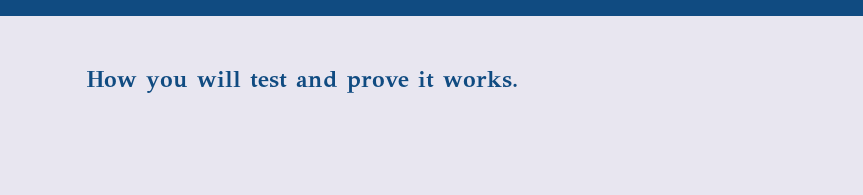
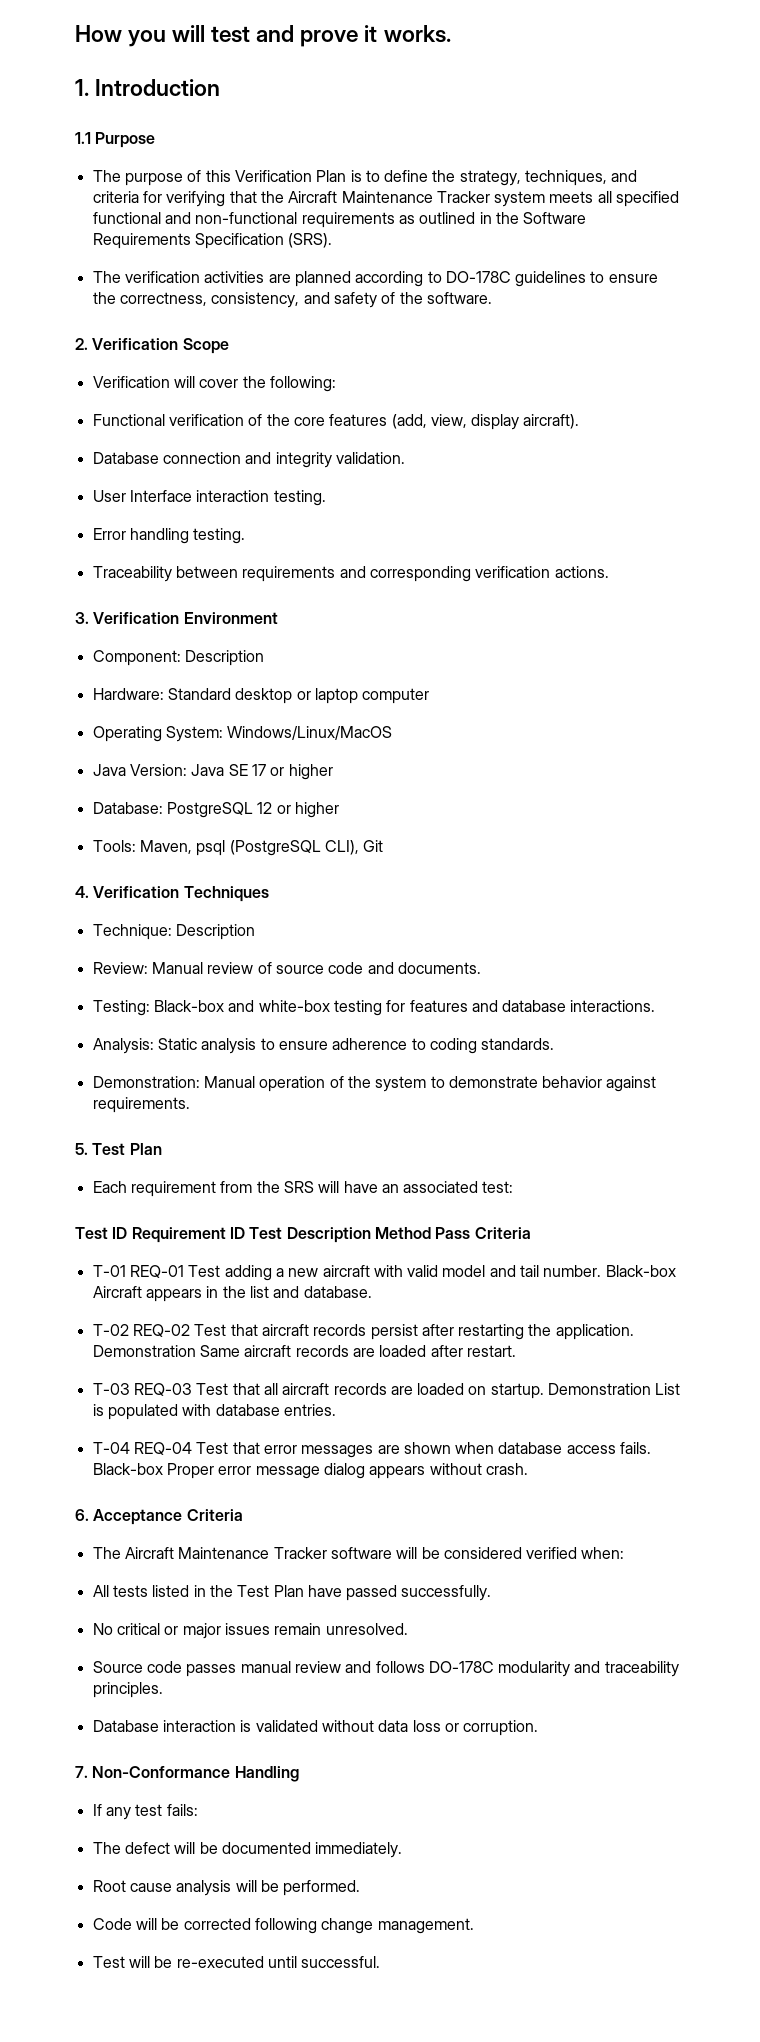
+ 1. Introduction
+ 1.1 Purpose
+ The purpose of this Verification Plan is to define the strategy, techniques, and criteria for verifying that the Aircraft Maintenance Tracker system meets all specified functional and non-functional requirements as outlined in the Software Requirements Specification (SRS).
+ The verification activities are planned according to DO-178C guidelines to ensure the correctness, consistency, and safety of the software.
+ 2. Verification Scope
+ Verification will cover the following:
+ Functional verification of the core features (add, view, display aircraft).
+ Database connection and integrity validation.
+ User Interface interaction testing.
+ Error handling testing.
+ Traceability between requirements and corresponding verification actions.
+ 3. Verification Environment
+ Component: Description
+ Hardware: Standard desktop or laptop computer
+ Operating System: Windows/Linux/MacOS
+ Java Version: Java SE 17 or higher
+ Database: PostgreSQL 12 or higher
+ Tools: Maven, psql (PostgreSQL CLI), Git
+ 4. Verification Techniques
+ Technique: Description
+ Review: Manual review of source code and documents.
+ Testing: Black-box and white-box testing for features and database interactions.
+ Analysis: Static analysis to ensure adherence to coding standards.
+ Demonstration: Manual operation of the system to demonstrate behavior against requirements.
+ 5. Test Plan
+ Each requirement from the SRS will have an associated test:
+ Test ID Requirement ID Test Description Method Pass Criteria
+ T-01 REQ-01 Test adding a new aircraft with valid model and tail number. Black-box Aircraft appears in the list and database.
+ T-02 REQ-02 Test that aircraft records persist after restarting the application. Demonstration Same aircraft records are loaded after restart.
+ T-03 REQ-03 Test that all aircraft records are loaded on startup. Demonstration List is populated with database entries.
+ T-04 REQ-04 Test that error messages are shown when database access fails. Black-box Proper error message dialog appears without crash.
+ 6. Acceptance Criteria
+ The Aircraft Maintenance Tracker software will be considered verified when:
+ All tests listed in the Test Plan have passed successfully.
+ No critical or major issues remain unresolved.
+ Source code passes manual review and follows DO-178C modularity and traceability principles.
+ Database interaction is validated without data loss or corruption.
+ 7. Non-Conformance Handling
+ If any test fails:
+ The defect will be documented immediately.
+ Root cause analysis will be performed.
+ Code will be corrected following change management.
+ Test will be re-executed until successful.

